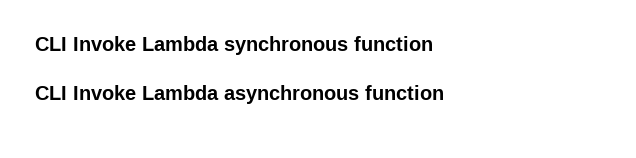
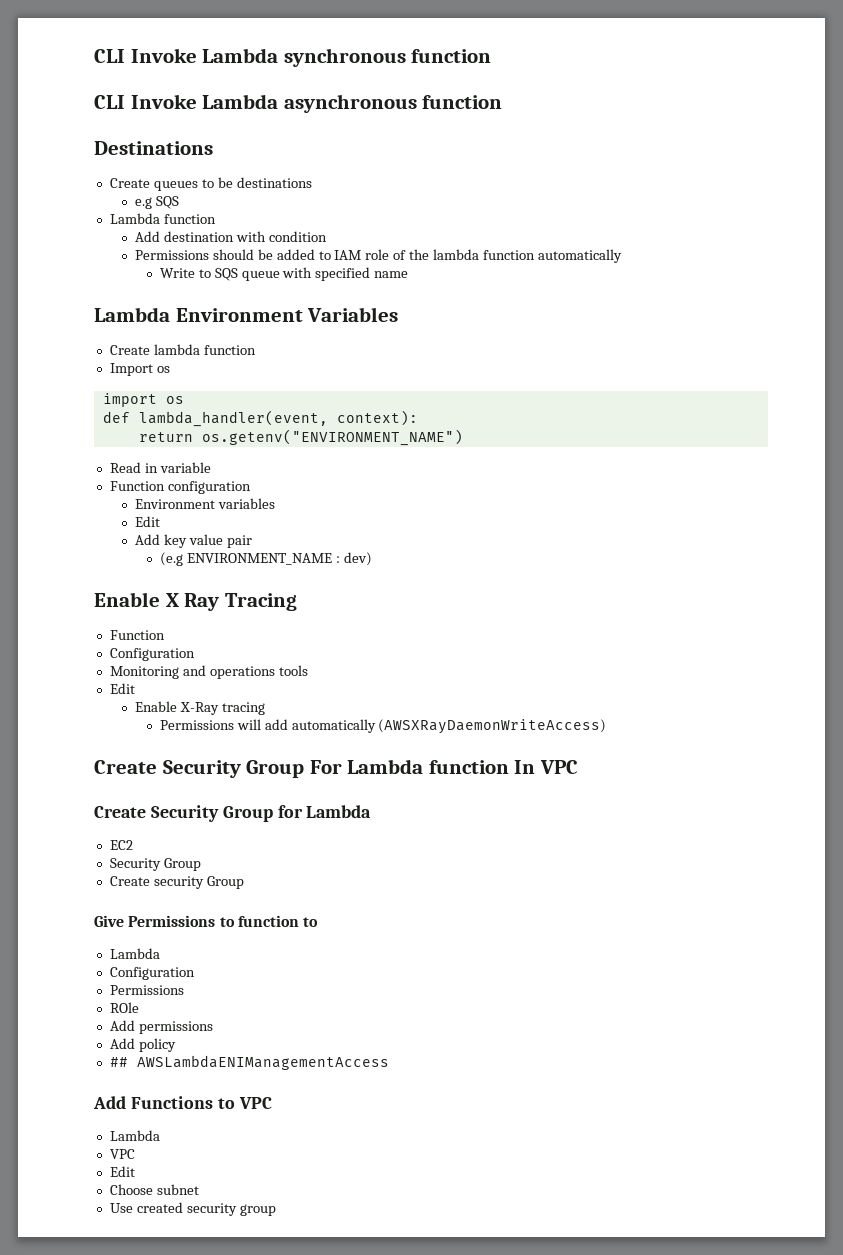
+ Destinations
+ Create queues to be destinations
+ e.g SQS
+ Lambda function
+ Add destination with condition
+ Permissions should be added to IAM role of the lambda function automatically
+ Write to SQS queue with specified name
+ Lambda Environment Variables
+ Create lambda function
+ Import os
+ import os
+ def lambda_handler(event, context):
+ return os.getenv("ENVIRONMENT_NAME")
+ Read in variable
+ Function configuration
+ Environment variables
+ Edit
+ Add key value pair
+ (e.g ENVIRONMENT_NAME : dev)
+ Enable X Ray Tracing
+ Function
+ Configuration
+ Monitoring and operations tools
+ Edit
+ Enable X-Ray tracing
+ Permissions will add automatically (AWSXRayDaemonWriteAccess)
+ Create Security Group For Lambda function In VPC
+ Create Security Group for Lambda
+ EC2
+ Security Group
+ Create security Group
+ Give Permissions to function to
+ Lambda
+ Configuration
+ Permissions
+ ROle
+ Add permissions
+ Add policy
+ ## AWSLambdaENIManagementAccess
+ Add Functions to VPC
+ Lambda
+ VPC
+ Edit
+ Choose subnet
+ Use created security group

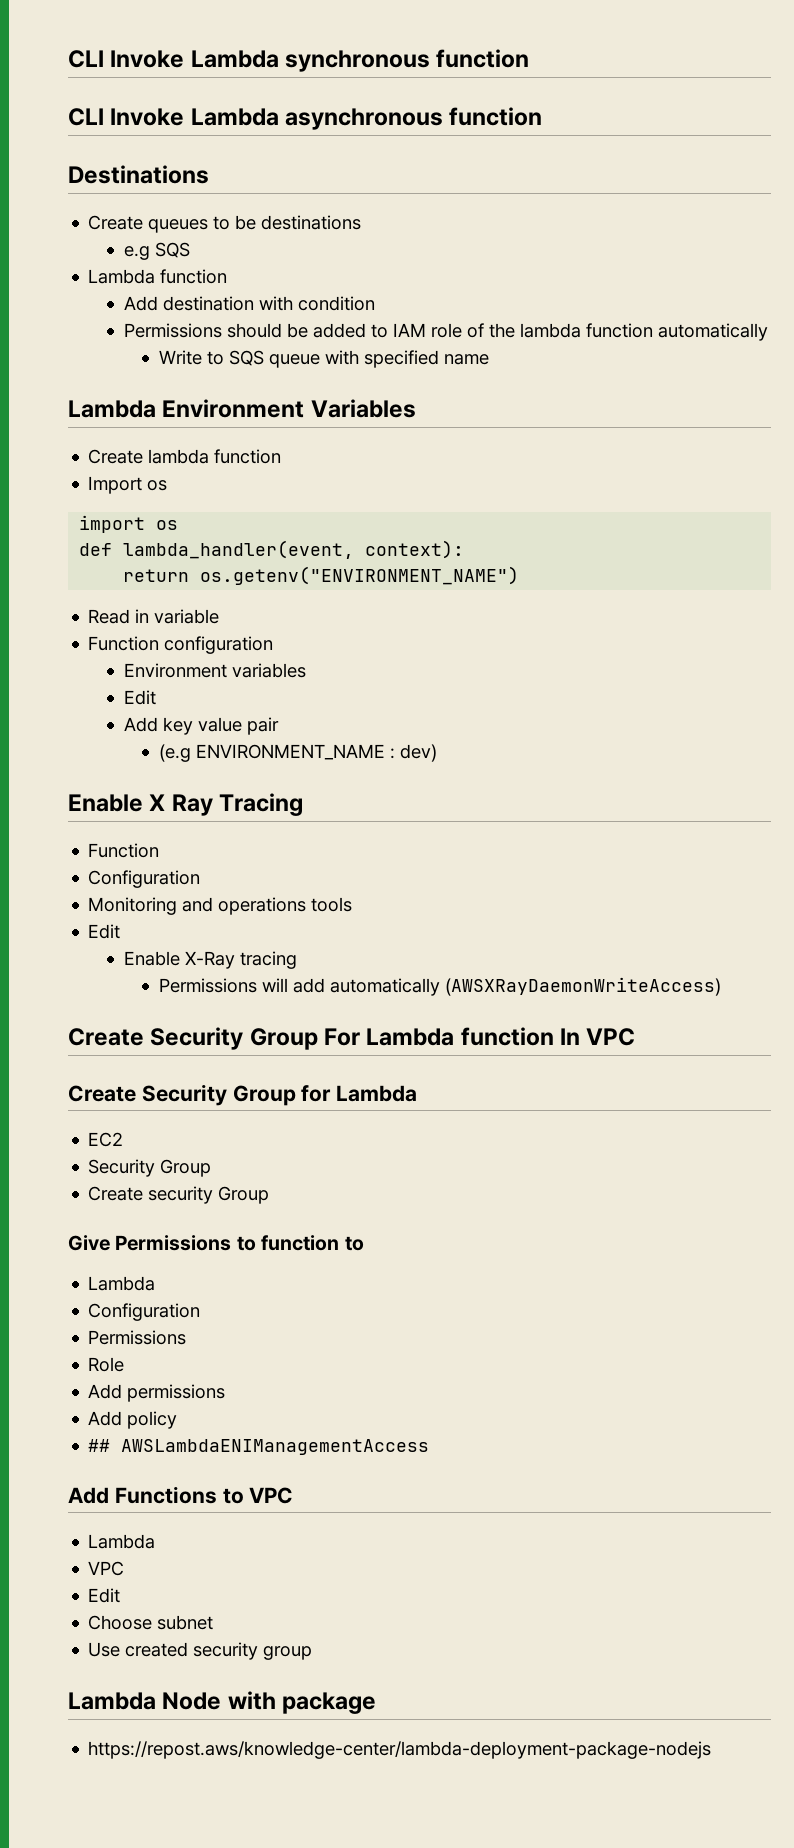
- ROle
+ Role
+ Lambda Node with package
+ https://repost.aws/knowledge-center/lambda-deployment-package-nodejs

